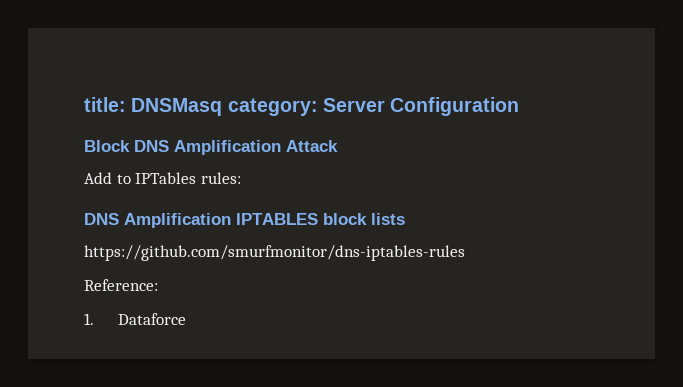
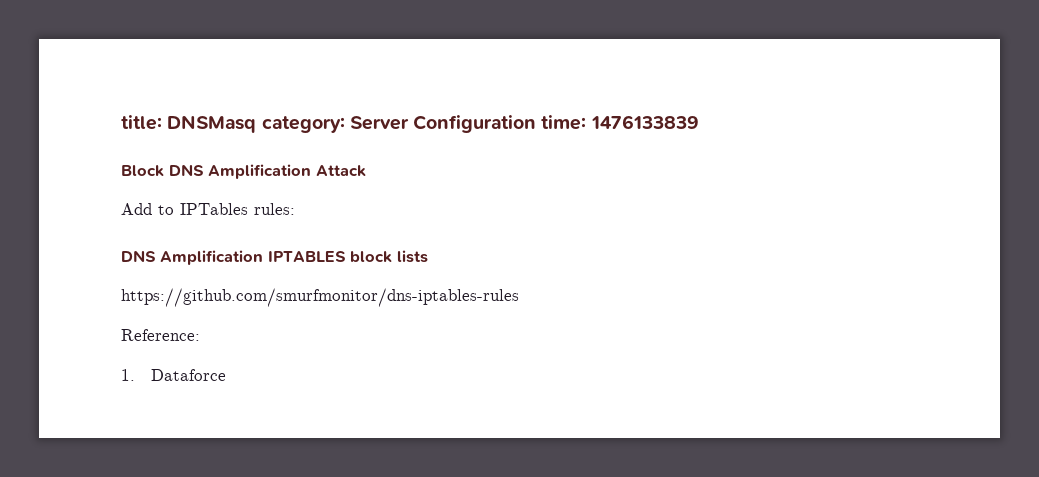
- title: DNSMasq category: Server Configuration
+ title: DNSMasq category: Server Configuration time: 1476133839

